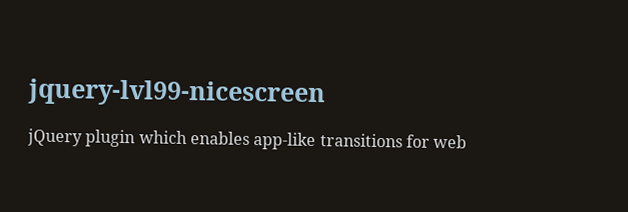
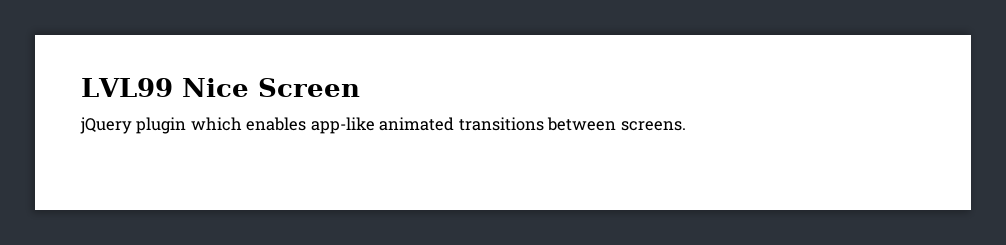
- jquery-lvl99-nicescreen
+ LVL99 Nice Screen
- jQuery plugin which enables app-like transitions for web
+ jQuery plugin which enables app-like animated transitions between screens.

